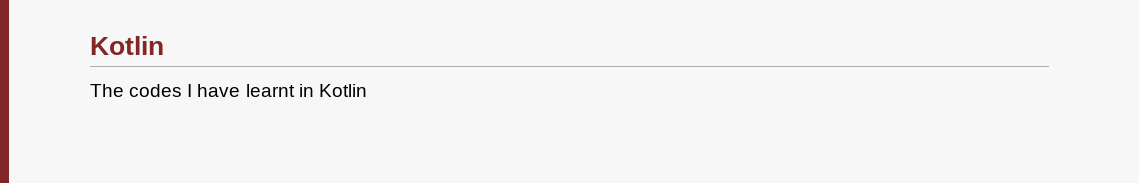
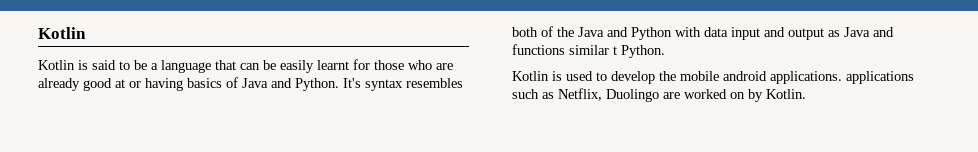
- The codes I have learnt in Kotlin
+ Kotlin is said to be a language that can be easily learnt for those who are already good at or having basics of Java and Python. It's syntax resembles both of the Java and Python with data input and output as Java and functions similar t Python.
+ Kotlin is used to develop the mobile android applications. applications such as Netflix, Duolingo are worked on by Kotlin.

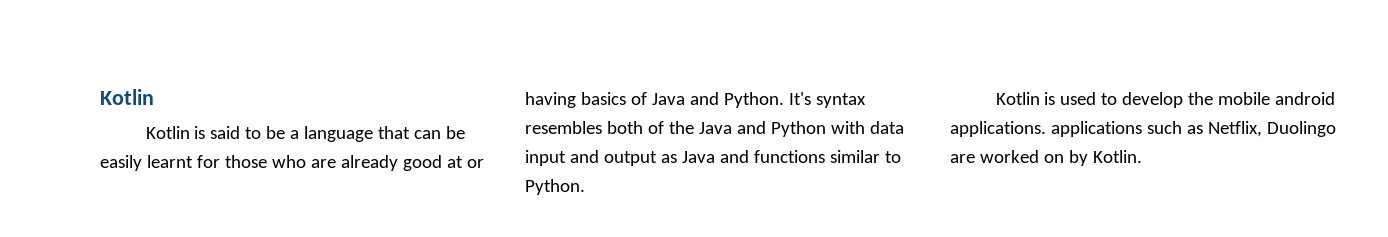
- It's syntax resembles both of the Java and Python with data input and output as Java and functions similar t Python.
+ It's syntax resembles both of the Java and Python with data input and output as Java and functions similar to Python.

